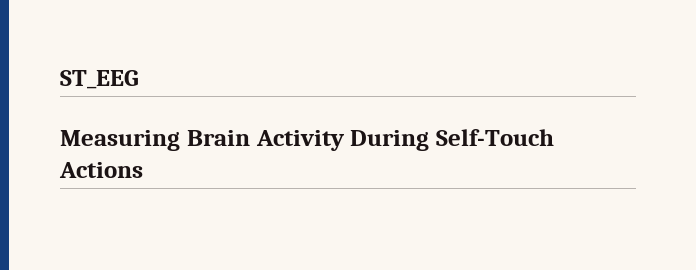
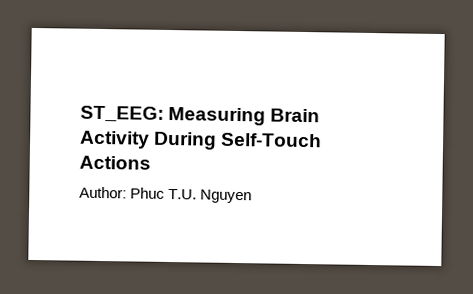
- ST_EEG
- Measuring Brain Activity During Self-Touch Actions
+ ST_EEG: Measuring Brain Activity During Self-Touch Actions
+ Author: Phuc T.U. Nguyen

